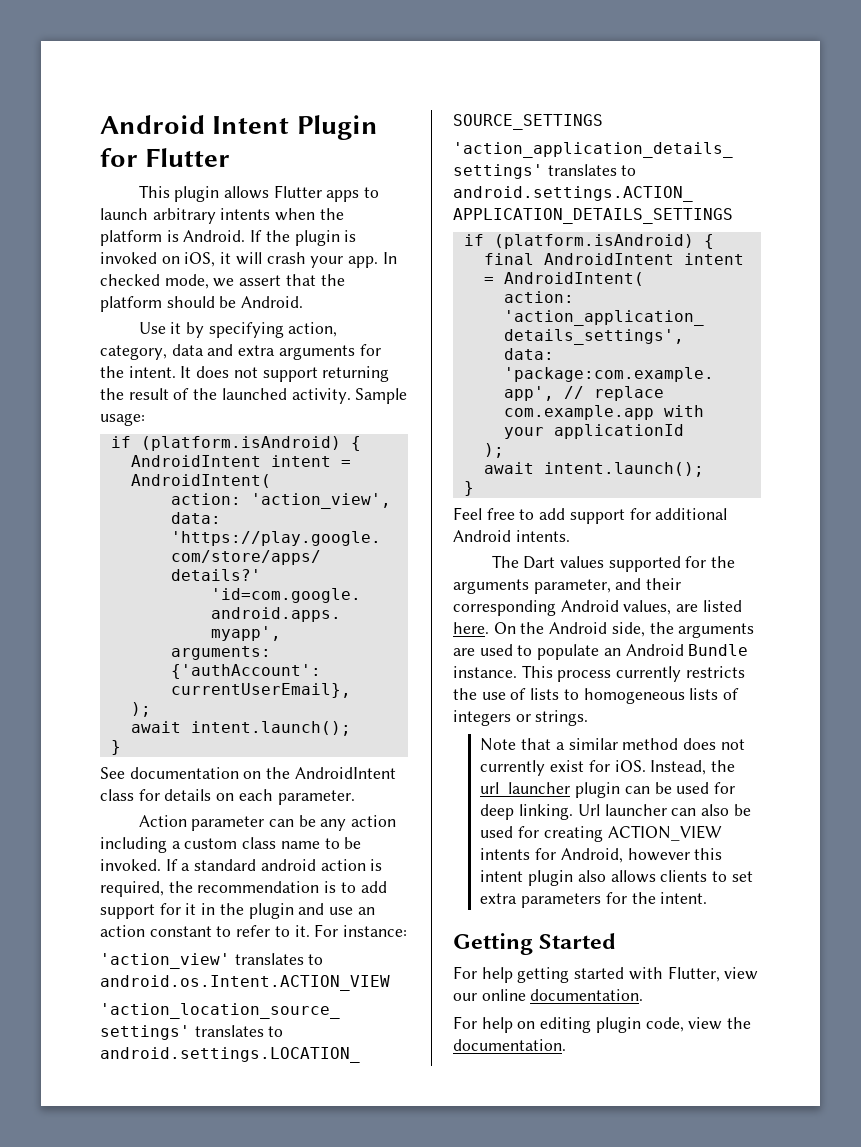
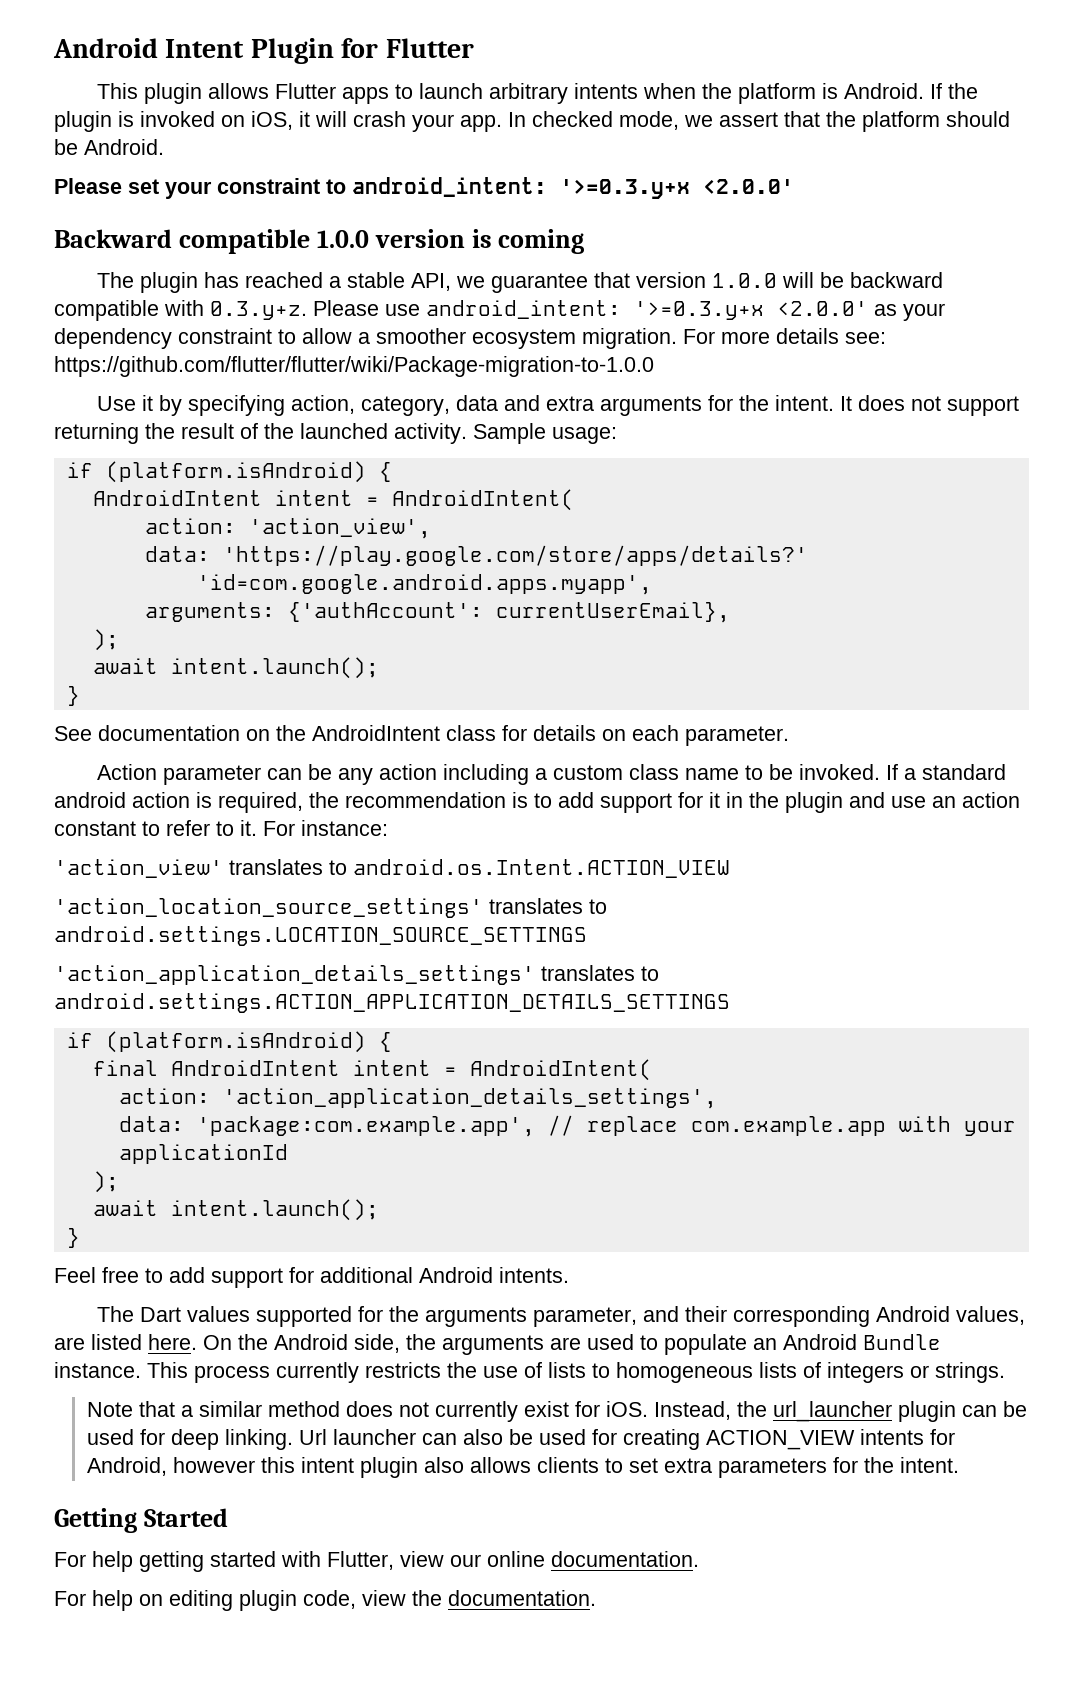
+ Please set your constraint to android_intent: '>=0.3.y+x <2.0.0'
+ Backward compatible 1.0.0 version is coming
+ The plugin has reached a stable API, we guarantee that version 1.0.0 will be backward compatible with 0.3.y+z. Please use android_intent: '>=0.3.y+x <2.0.0' as your dependency constraint to allow a smoother ecosystem migration. For more details see: https://github.com/flutter/flutter/wiki/Package-migration-to-1.0.0

